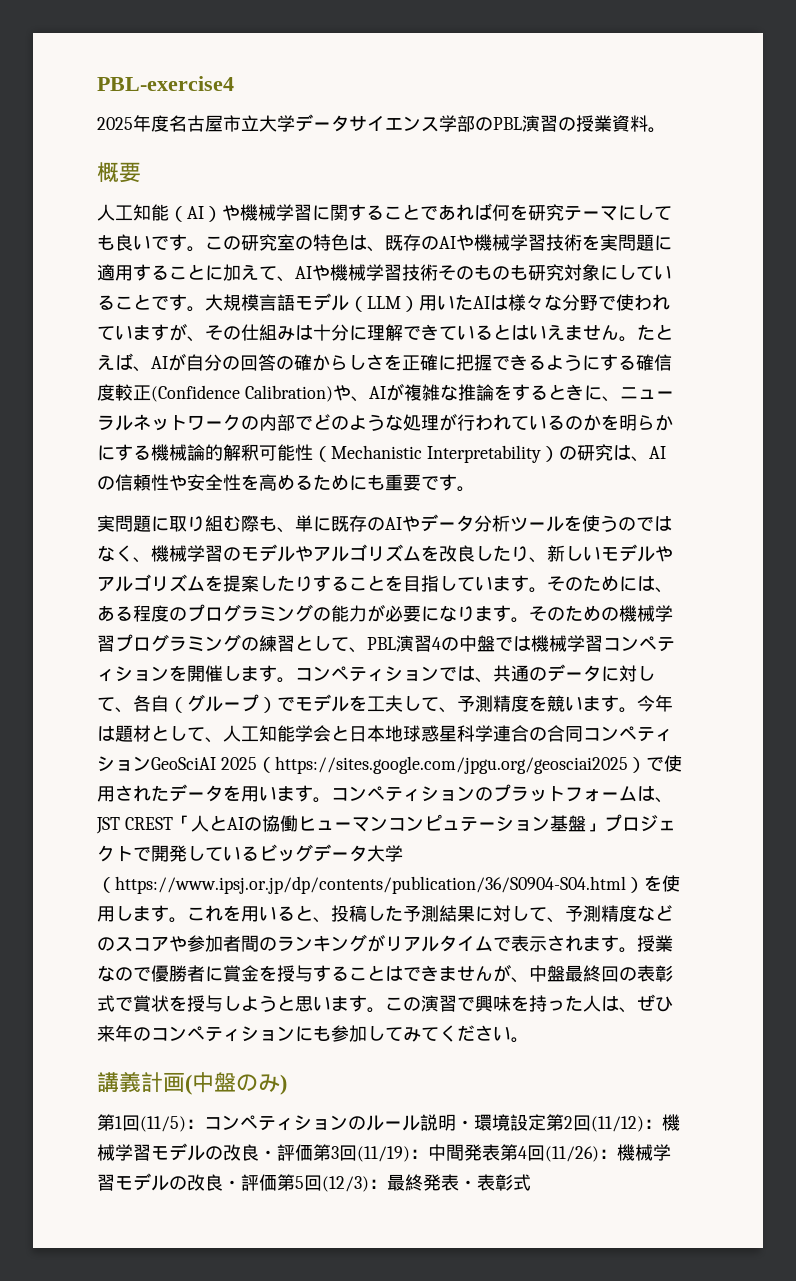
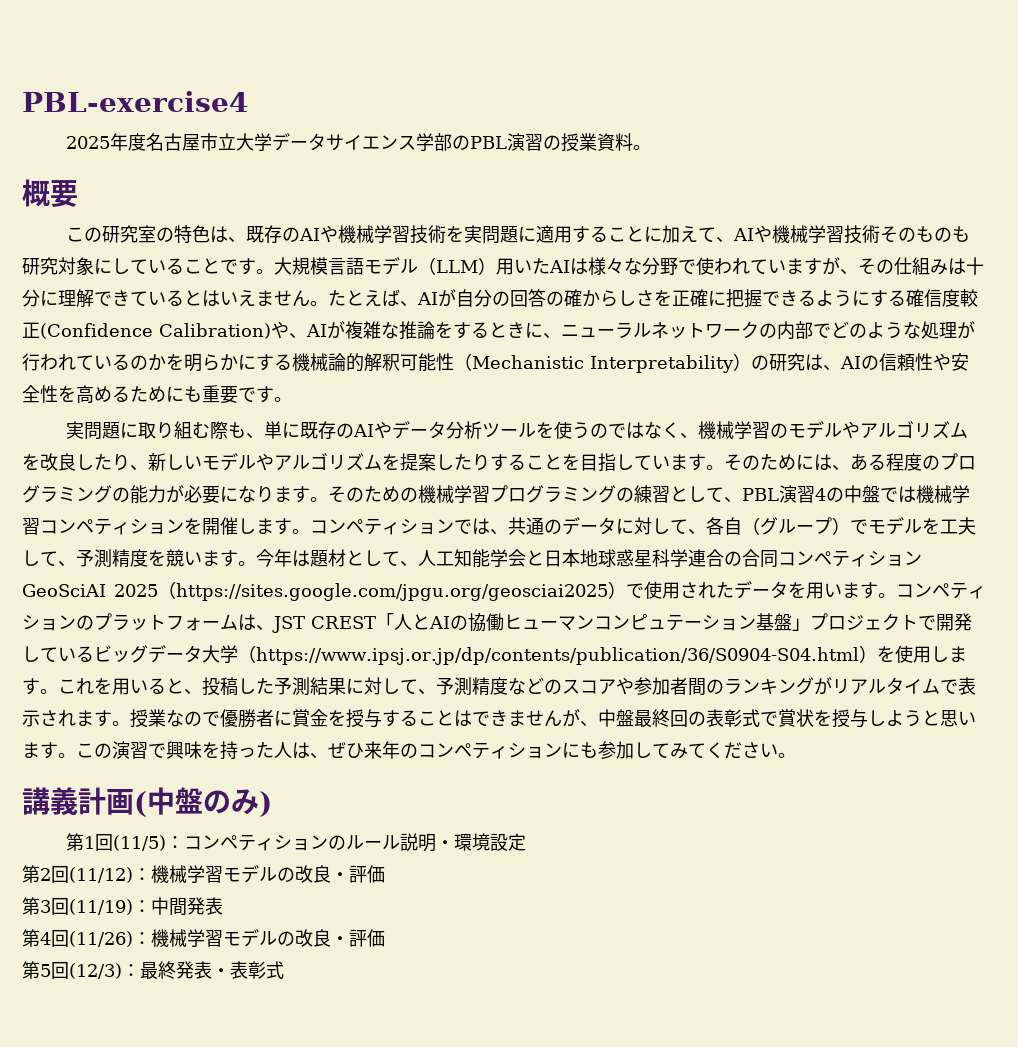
- 人工知能（AI）や機械学習に関することであれば何を研究テーマにしても良いです。
- 第1回(11/5)：コンペティションのルール説明・環境設定第2回(11/12)：機械学習モデルの改良・評価第3回(11/19)：中間発表第4回(11/26)：機械学習モデルの改良・評価第5回(12/3)：最終発表・表彰式
+ 第1回(11/5)：コンペティションのルール説明・環境設定
+ 第2回(11/12)：機械学習モデルの改良・評価
+ 第3回(11/19)：中間発表
+ 第4回(11/26)：機械学習モデルの改良・評価
+ 第5回(12/3)：最終発表・表彰式

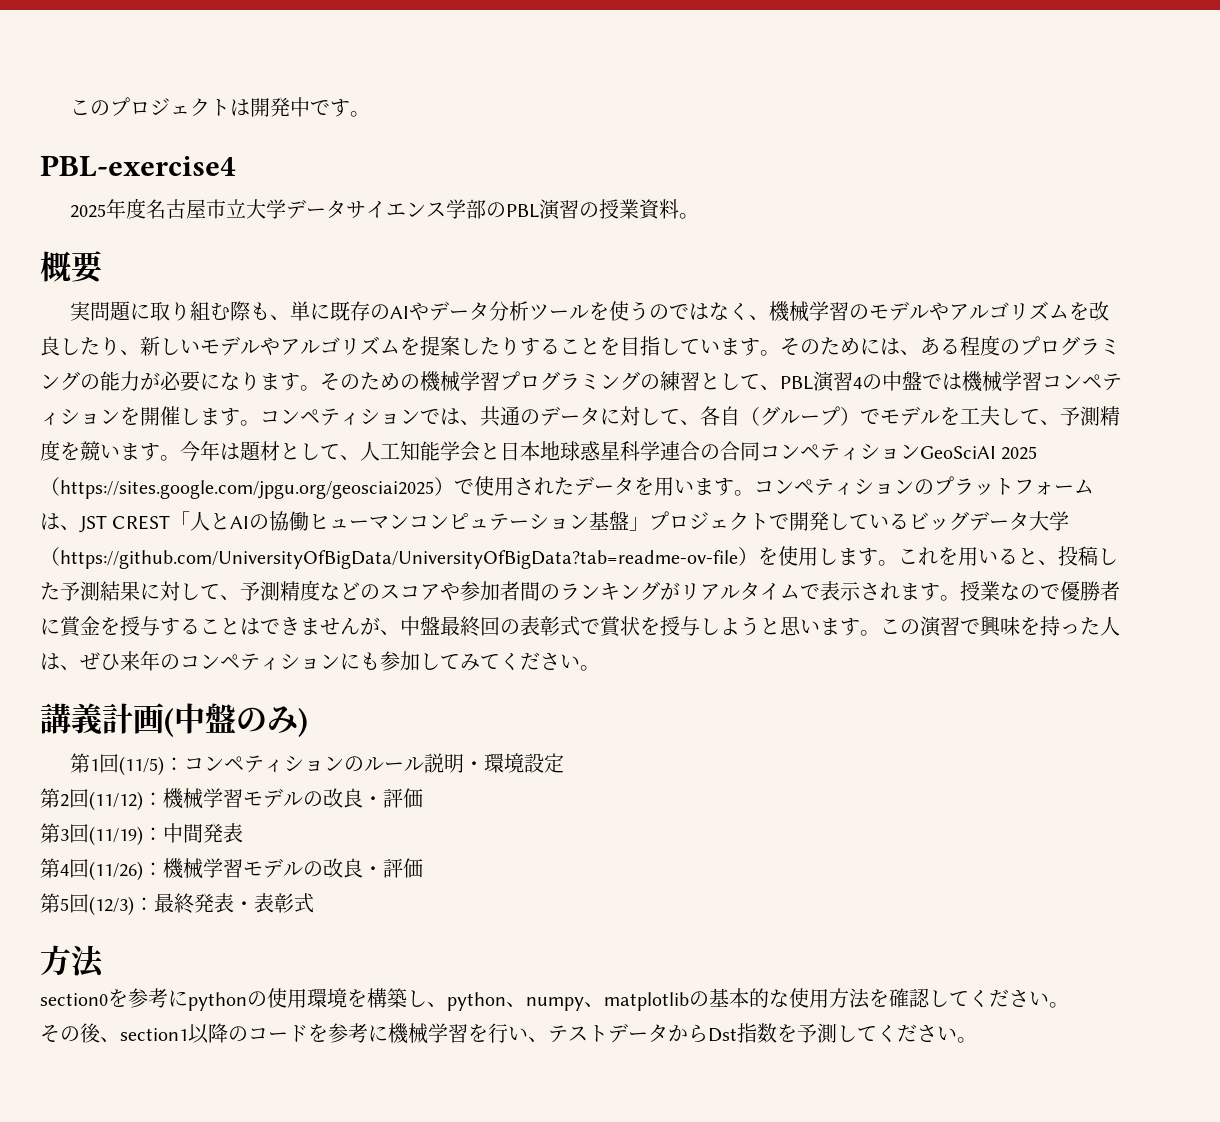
+ このプロジェクトは開発中です。
- この研究室の特色は、既存のAIや機械学習技術を実問題に適用することに加えて、AIや機械学習技術そのものも研究対象にしていることです。大規模言語モデル（LLM）用いたAIは様々な分野で使われていますが、その仕組みは十分に理解できているとはいえません。たとえば、AIが自分の回答の確からしさを正確に把握できるようにする確信度較正(Confidence Calibration)や、AIが複雑な推論をするときに、ニューラルネットワークの内部でどのような処理が行われているのかを明らかにする機械論的解釈可能性（Mechanistic Interpretability）の研究は、AIの信頼性や安全性を高めるためにも重要です。
- コンペティションのプラットフォームは、JST CREST「人とAIの協働ヒューマンコンピュテーション基盤」プロジェクトで開発しているビッグデータ大学（https://www.ipsj.or.jp/dp/contents/publication/36/S0904-S04.html）を使用します。
+ コンペティションのプラットフォームは、JST CREST「人とAIの協働ヒューマンコンピュテーション基盤」プロジェクトで開発しているビッグデータ大学（https://github.com/UniversityOfBigData/UniversityOfBigData?tab=readme-ov-file）を使用します。
  第5回(12/3)：最終発表・表彰式
+ 方法
+ section0を参考にpythonの使用環境を構築し、python、numpy、matplotlibの基本的な使用方法を確認してください。
+ その後、section1以降のコードを参考に機械学習を行い、テストデータからDst指数を予測してください。

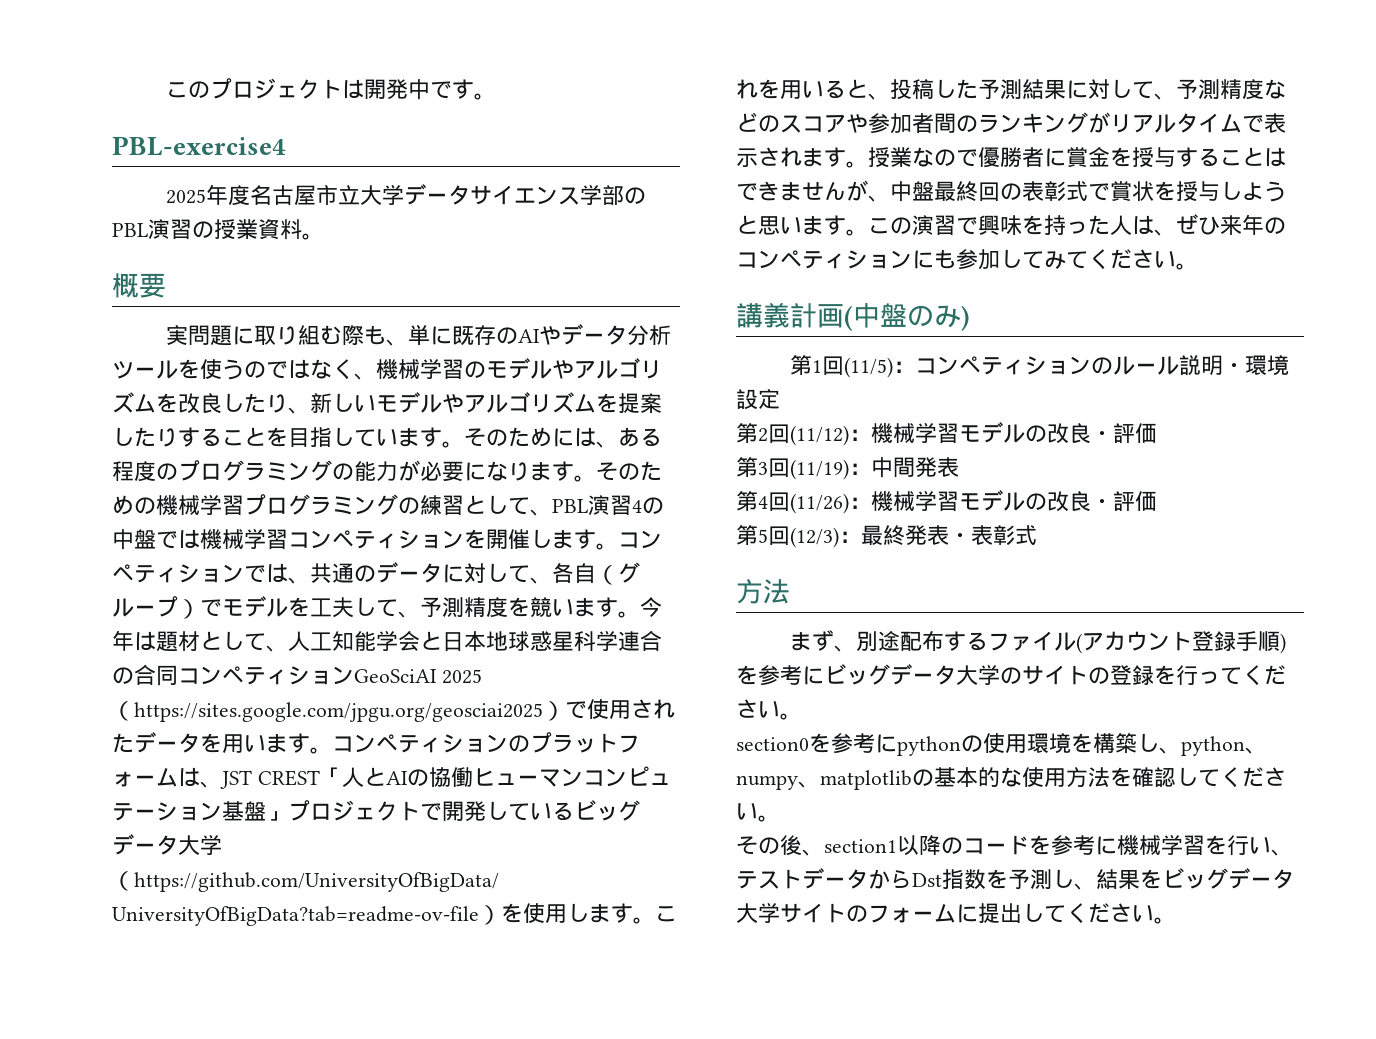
+ まず、別途配布するファイル(アカウント登録手順)を参考にビッグデータ大学のサイトの登録を行ってください。
- その後、section1以降のコードを参考に機械学習を行い、テストデータからDst指数を予測してください。
+ その後、section1以降のコードを参考に機械学習を行い、テストデータからDst指数を予測し、結果をビッグデータ大学サイトのフォームに提出してください。

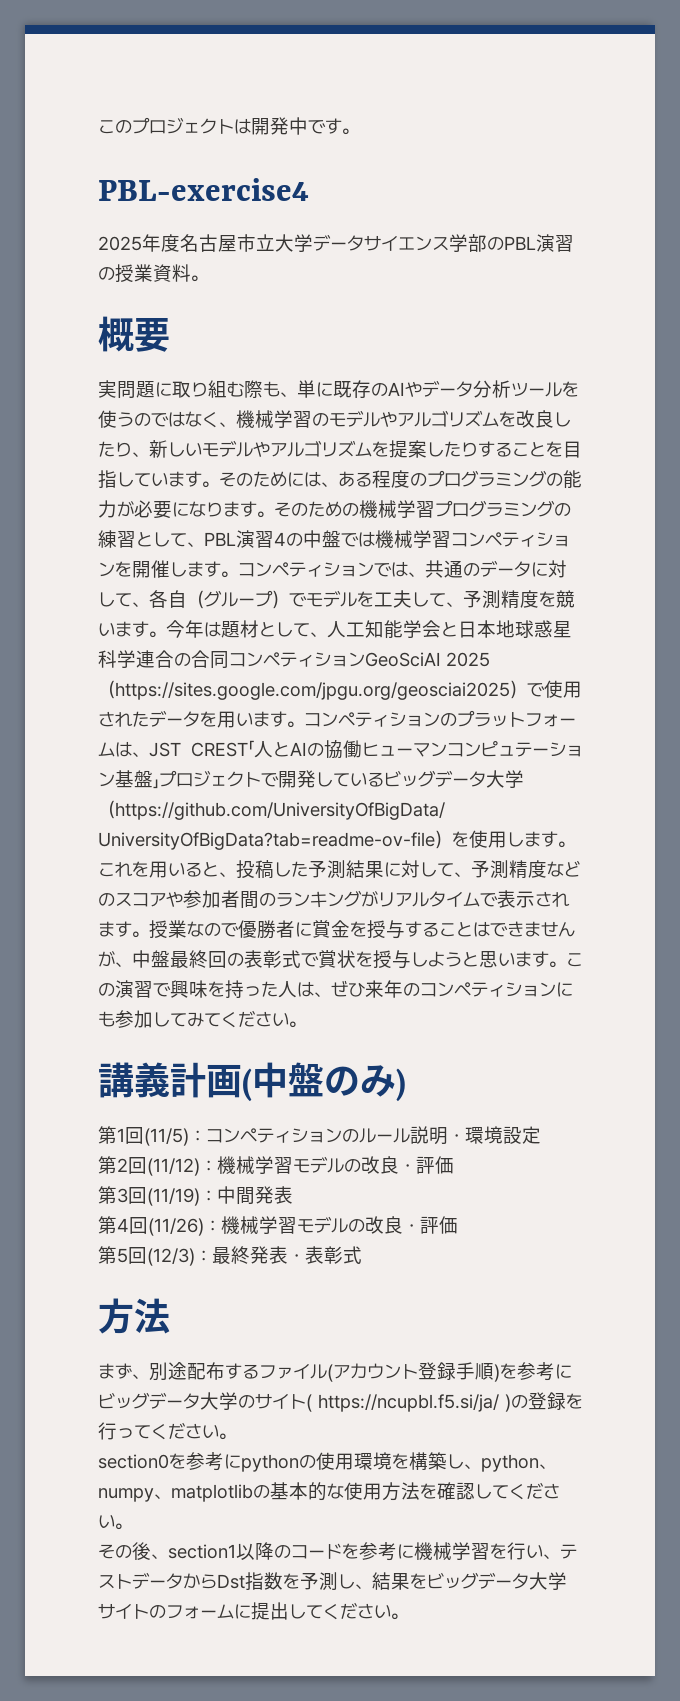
- まず、別途配布するファイル(アカウント登録手順)を参考にビッグデータ大学のサイトの登録を行ってください。
+ まず、別途配布するファイル(アカウント登録手順)を参考にビッグデータ大学のサイト( https://ncupbl.f5.si/ja/ )の登録を行ってください。

